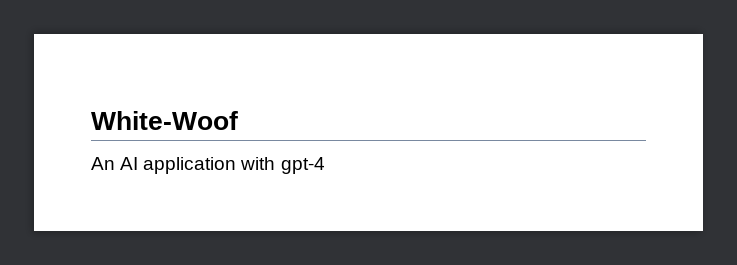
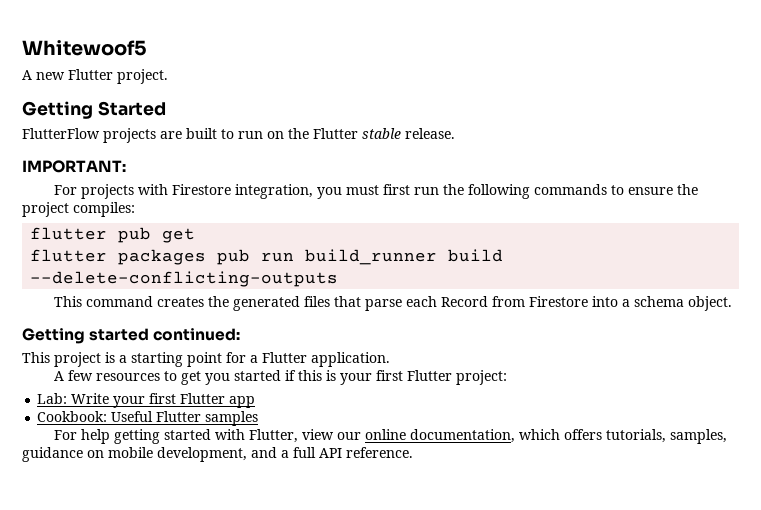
- White-Woof
- An AI application with gpt-4
+ Whitewoof5
+ A new Flutter project.
+ Getting Started
+ FlutterFlow projects are built to run on the Flutter stable release.
+ IMPORTANT:
+ For projects with Firestore integration, you must first run the following commands to ensure the project compiles:
+ flutter pub get
+ flutter packages pub run build_runner build --delete-conflicting-outputs
+ This command creates the generated files that parse each Record from Firestore into a schema object.
+ Getting started continued:
+ This project is a starting point for a Flutter application.
+ A few resources to get you started if this is your first Flutter project:
+ Lab: Write your first Flutter app
+ Cookbook: Useful Flutter samples
+ For help getting started with Flutter, view our online documentation, which offers tutorials, samples, guidance on mobile development, and a full API reference.

